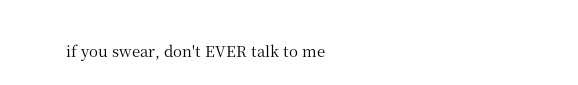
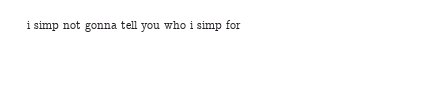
- if you swear, don't EVER talk to me
+ i simp not gonna tell you who i simp for

